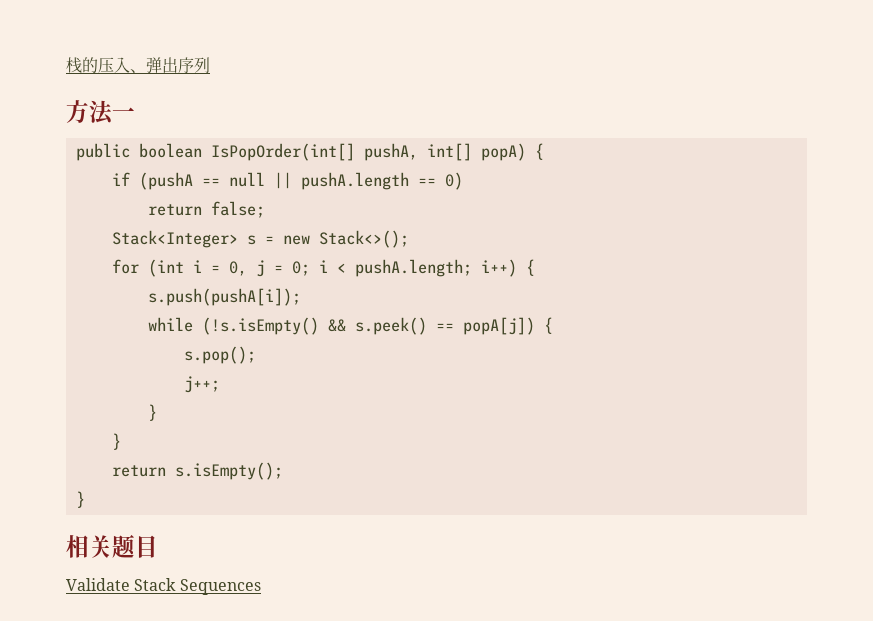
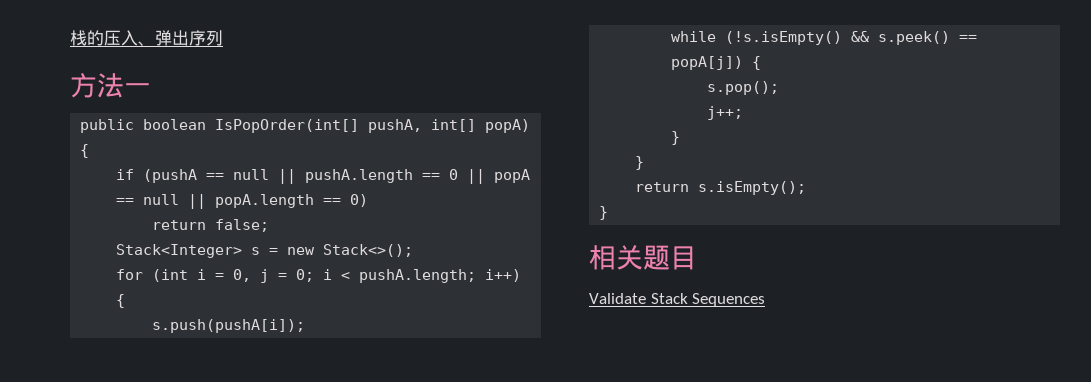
- if (pushA == null || pushA.length == 0)
+ if (pushA == null || pushA.length == 0 || popA == null || popA.length == 0)

